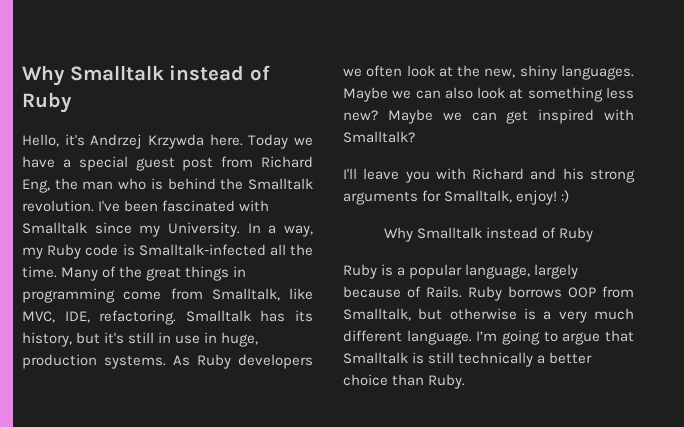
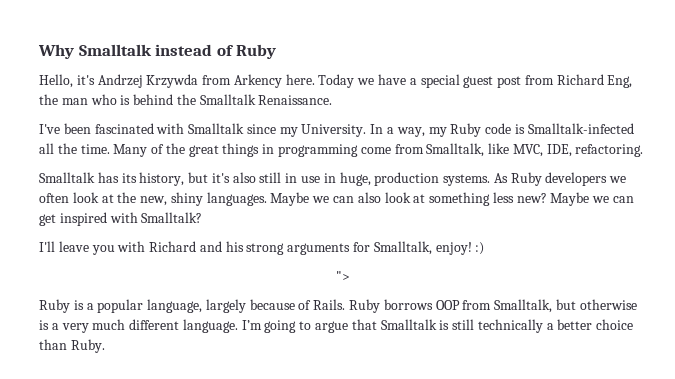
- Hello, it's Andrzej Krzywda here.
+ Hello, it's Andrzej Krzywda from Arkency here.
- Today we have a special guest post from Richard Eng, the man who is behind the Smalltalk revolution. I've been fascinated with Smalltalk since my University.
+ Today we have a special guest post from Richard Eng, the man who is behind the Smalltalk Renaissance.
+ I've been fascinated with Smalltalk since my University.
- Many of the great things in programming come from Smalltalk, like MVC, IDE, refactoring. Smalltalk has its history, but it's still in use in huge, production systems.
+ Many of the great things in programming come from Smalltalk, like MVC, IDE, refactoring.
+ Smalltalk has its history, but it's also still in use in huge, production systems.
  I'll leave you with Richard and his strong arguments for Smalltalk, enjoy! :)
- Why Smalltalk instead of Ruby
+ ">

